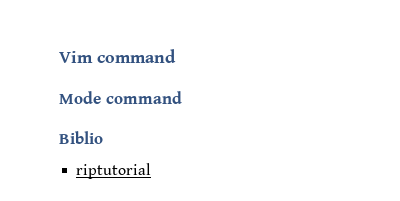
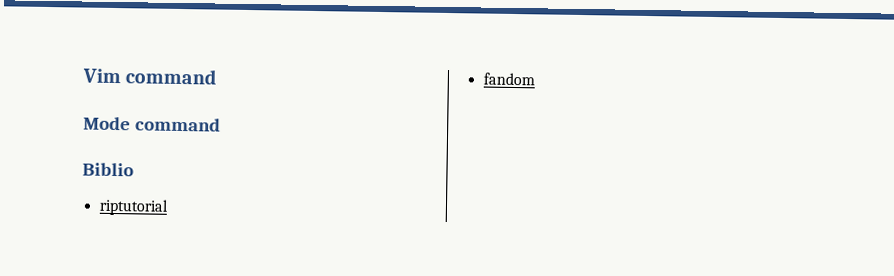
+ fandom

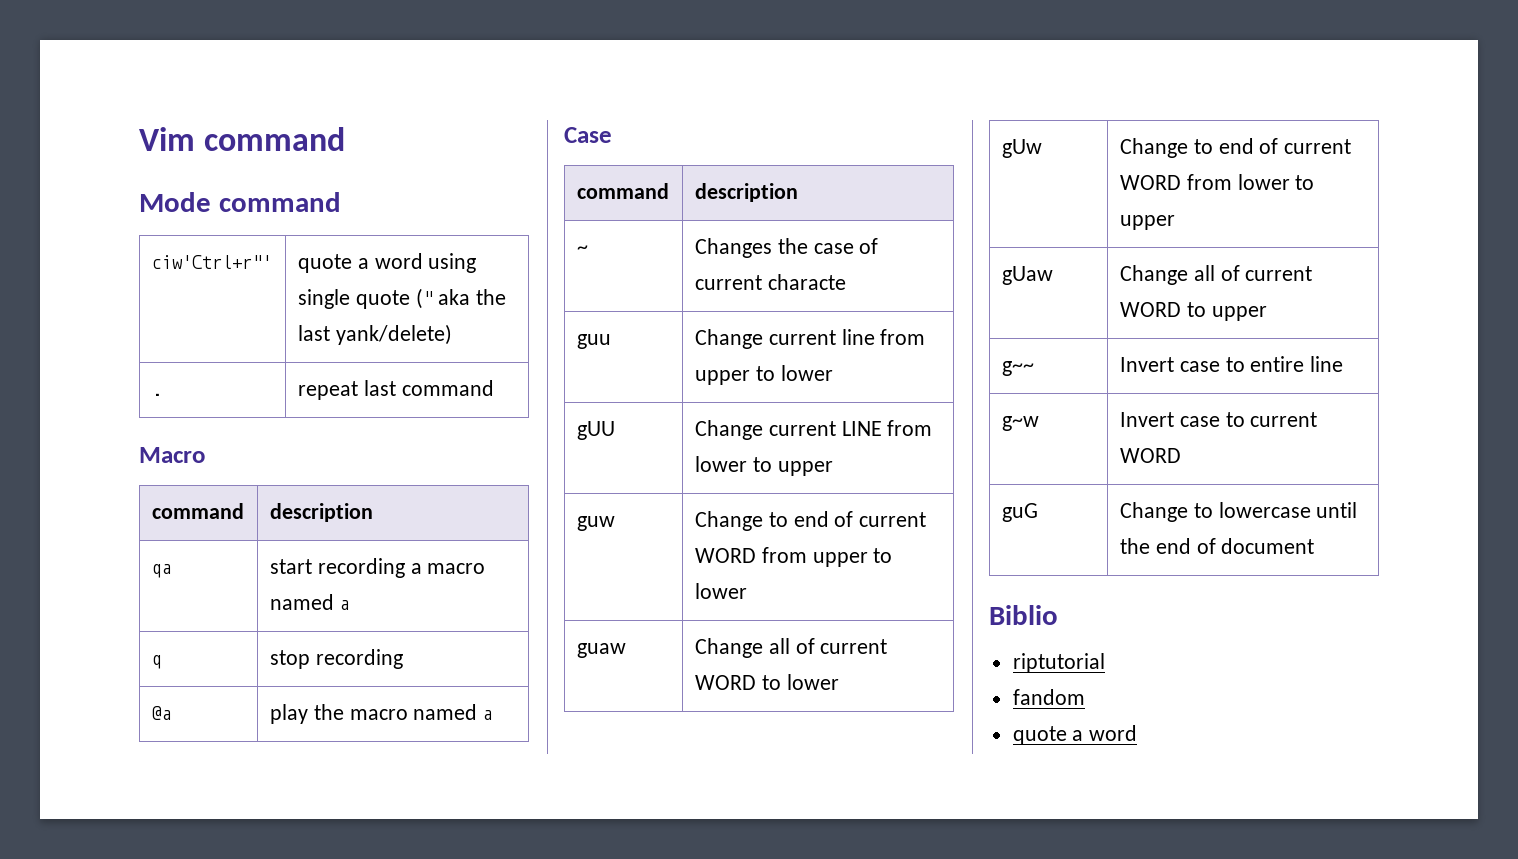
+ ciw'Ctrl+r"' | quote a word using single quote (" aka the last yank/delete)
+ . | repeat last command
+ Macro
+ command | description
+ qa | start recording a macro named a
+ q | stop recording
+ @a | play the macro named a
+ Case
+ command | description
+ ~ | Changes the case of current characte
+ guu | Change current line from upper to lower
+ gUU | Change current LINE from lower to upper
+ guw | Change to end of current WORD from upper to lower
+ guaw | Change all of current WORD to lower
+ gUw | Change to end of current WORD from lower to upper
+ gUaw | Change all of current WORD to upper
+ g~~ | Invert case to entire line
+ g~w | Invert case to current WORD
+ guG | Change to lowercase until the end of document
  fandom
+ quote a word

